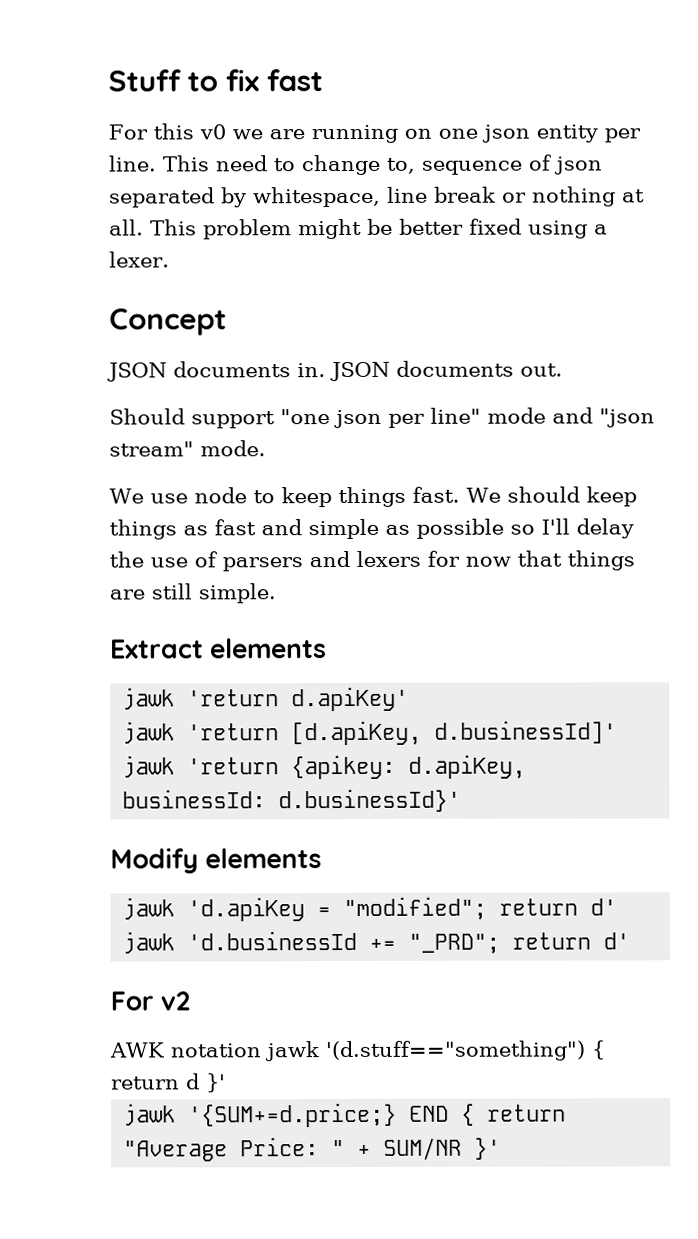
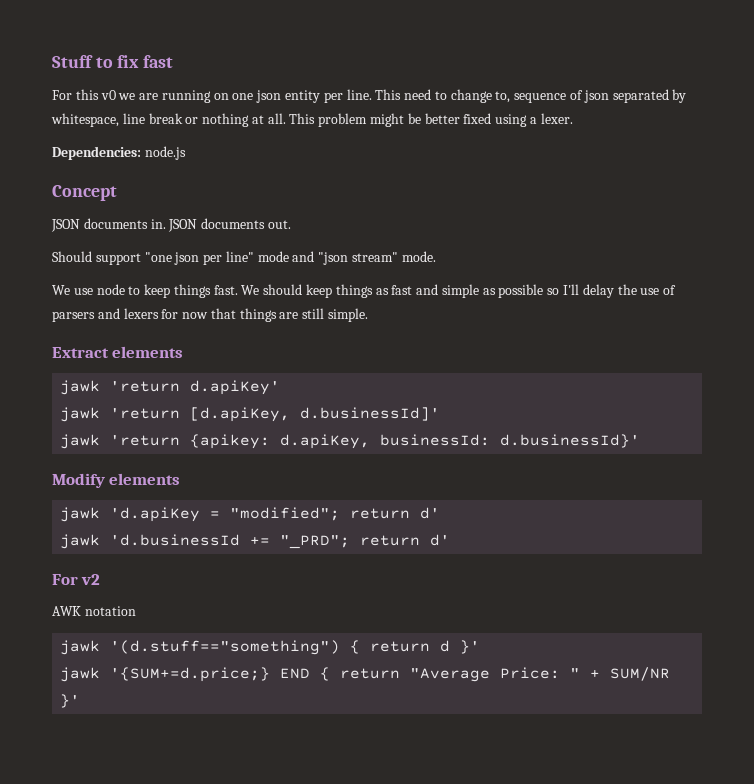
+ Dependencies: node.js
- AWK notation jawk '(d.stuff=="something") { return d }'
+ AWK notation
+ jawk '(d.stuff=="something") { return d }'

